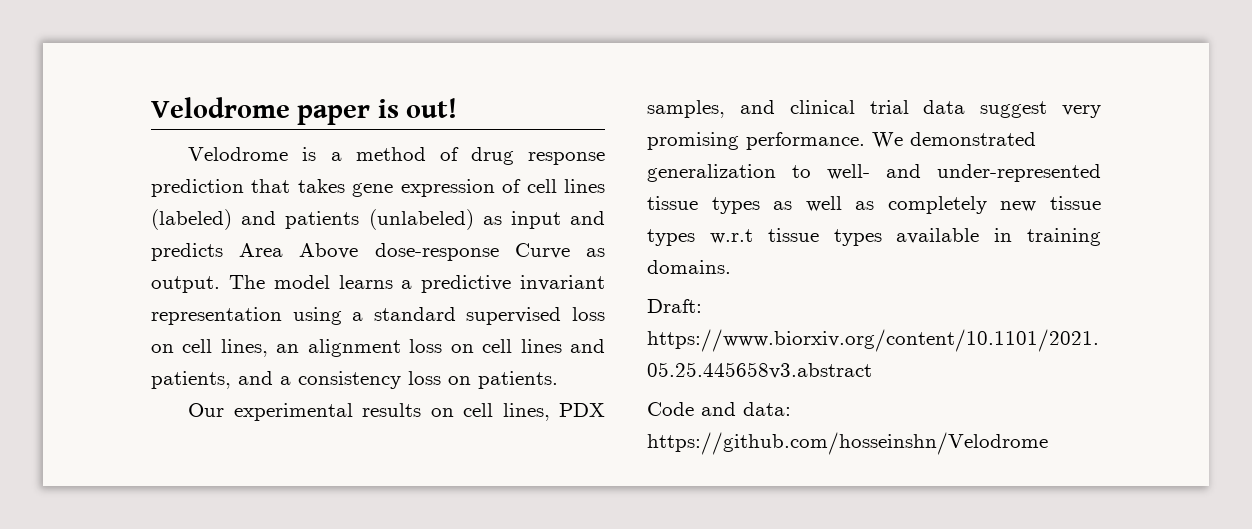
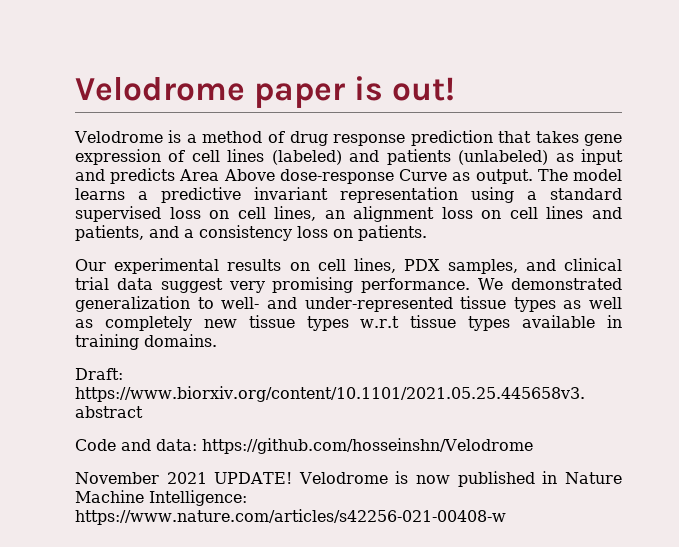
+ November 2021 UPDATE! Velodrome is now published in Nature Machine Intelligence: https://www.nature.com/articles/s42256-021-00408-w

